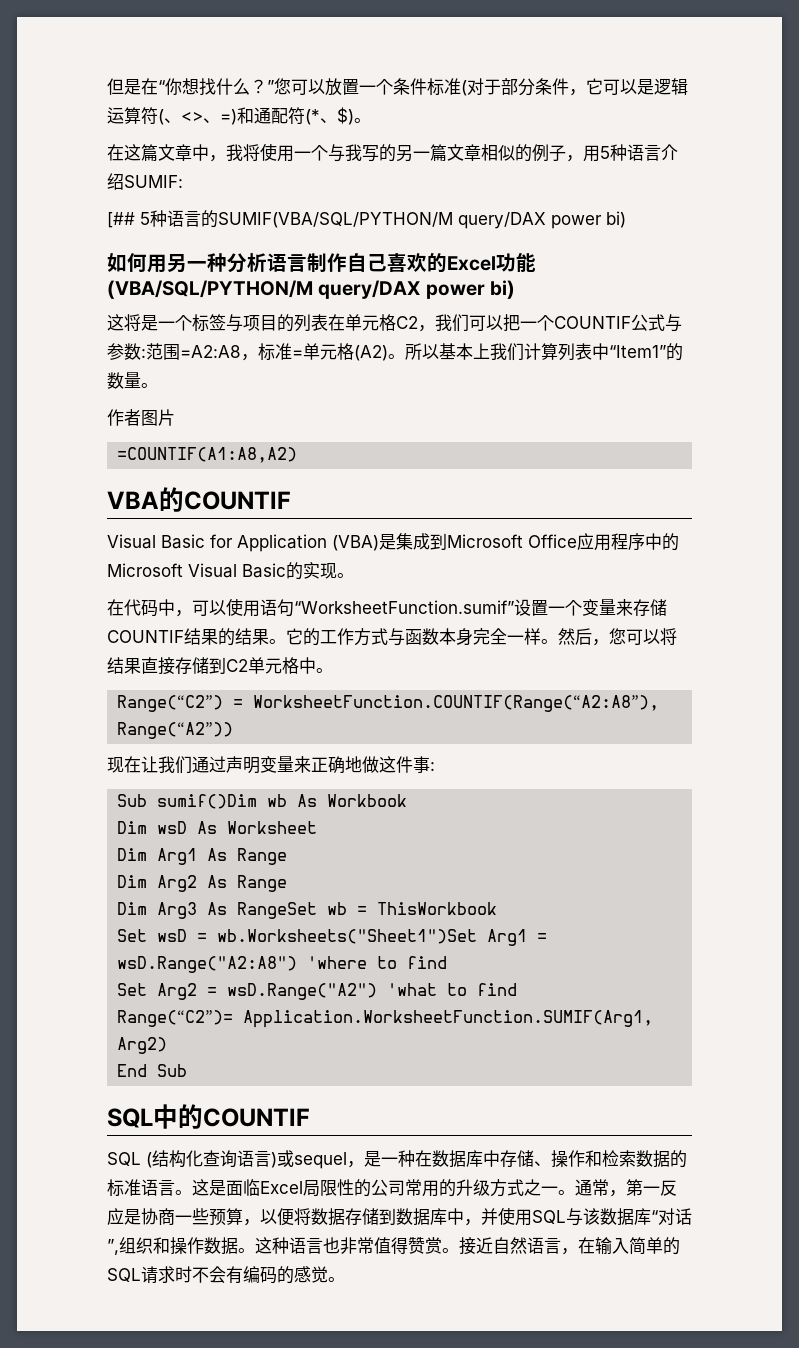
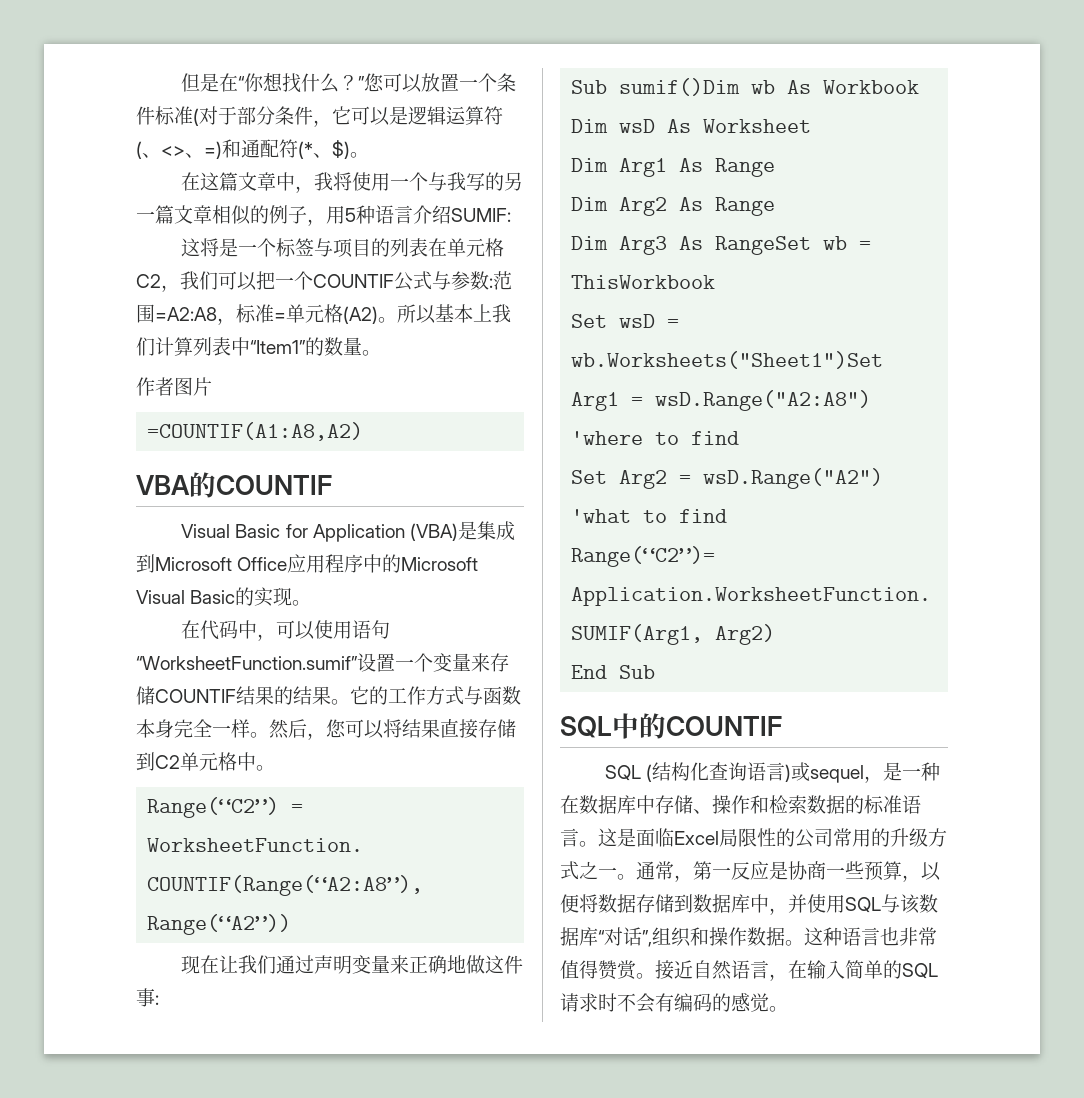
- [## 5种语言的SUMIF(VBA/SQL/PYTHON/M query/DAX power bi)
- 如何用另一种分析语言制作自己喜欢的Excel功能(VBA/SQL/PYTHON/M query/DAX power bi)

